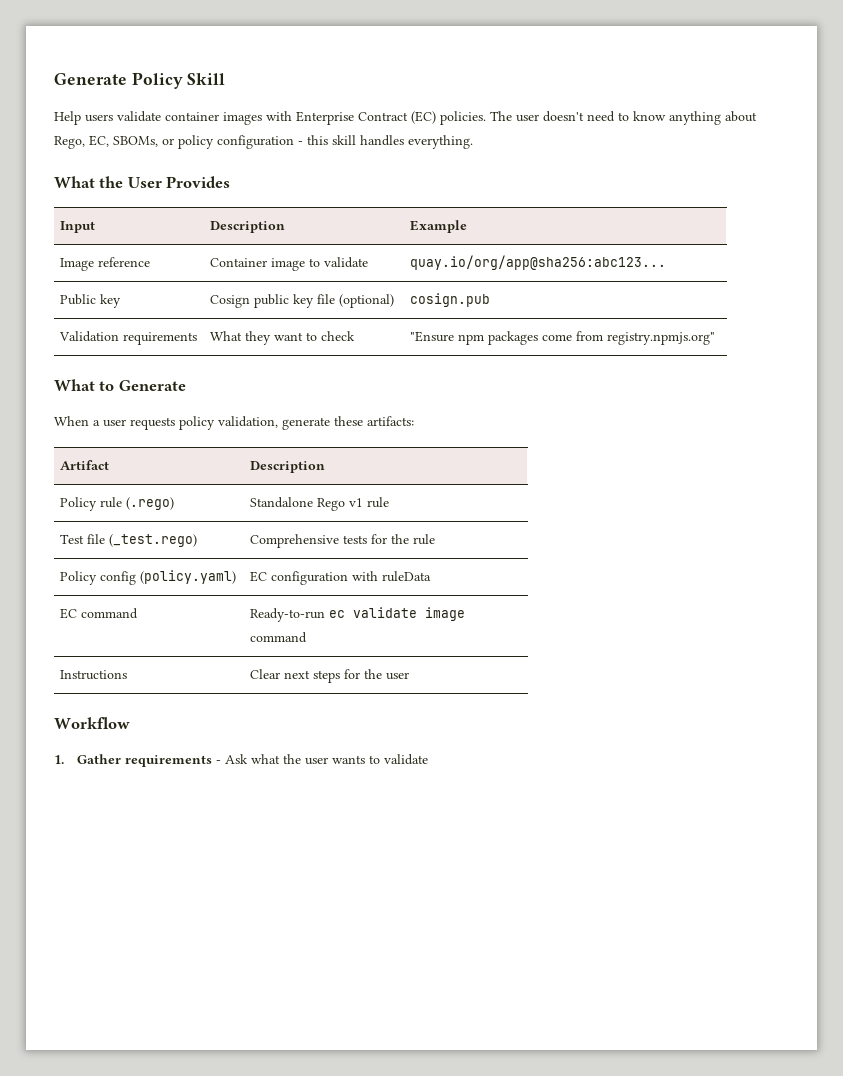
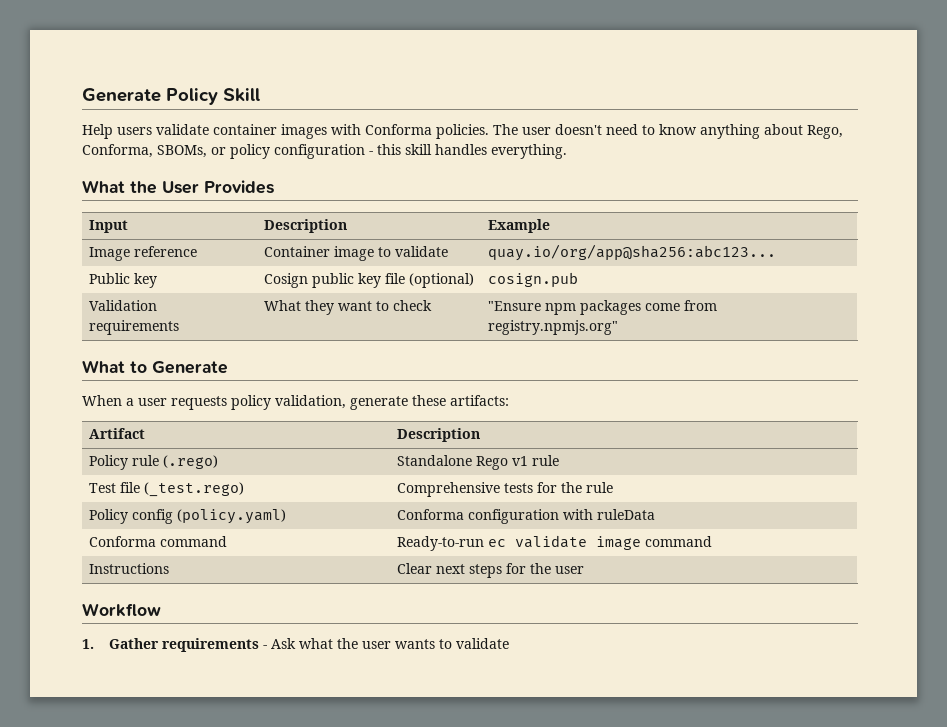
- Help users validate container images with Enterprise Contract (EC) policies.
+ Help users validate container images with Conforma policies.
- The user doesn't need to know anything about Rego, EC, SBOMs, or policy configuration - this skill handles everything.
+ The user doesn't need to know anything about Rego, Conforma, SBOMs, or policy configuration - this skill handles everything.
- Policy config (policy.yaml) | EC configuration with ruleData
+ Policy config (policy.yaml) | Conforma configuration with ruleData
- EC command | Ready-to-run ec validate image command
+ Conforma command | Ready-to-run ec validate image command

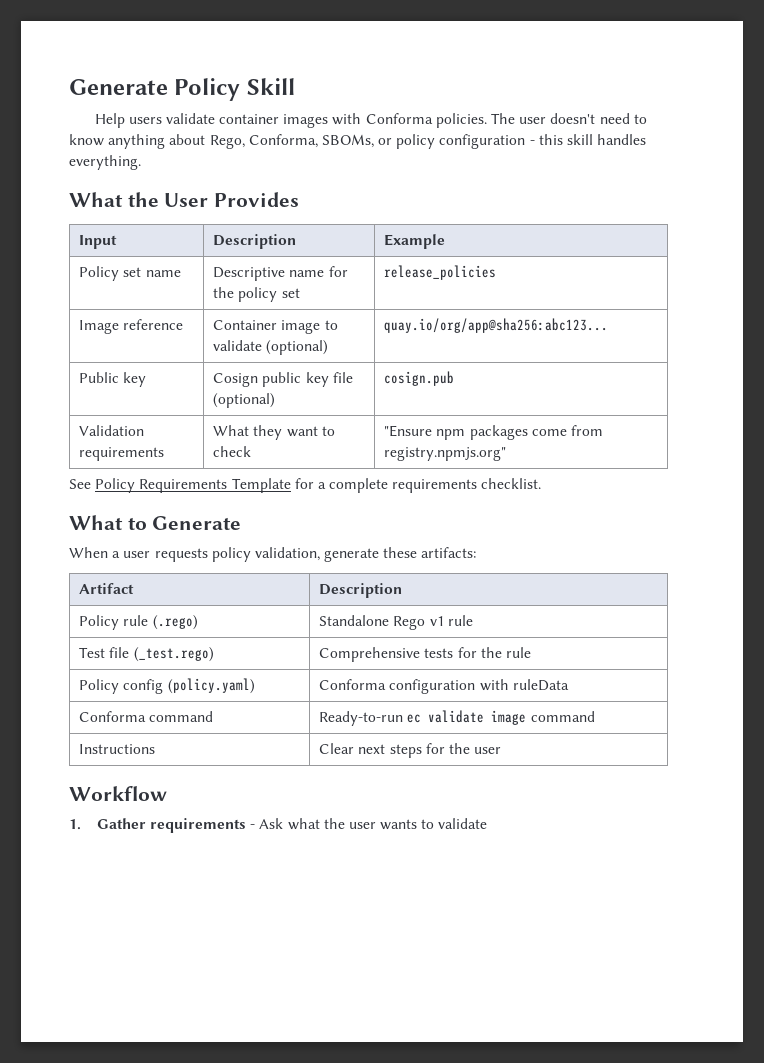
+ Policy set name | Descriptive name for the policy set | release_policies
- Image reference | Container image to validate | quay.io/org/app@sha256:abc123...
+ Image reference | Container image to validate (optional) | quay.io/org/app@sha256:abc123...
+ See Policy Requirements Template for a complete requirements checklist.

